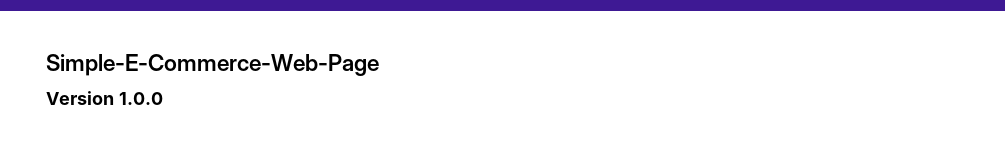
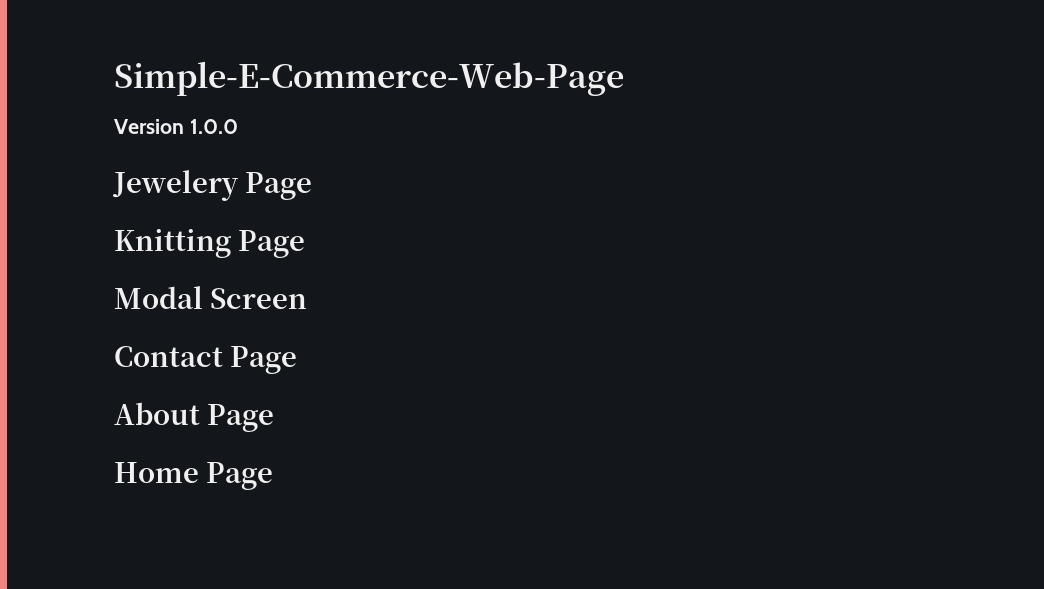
+ Jewelery Page
+ Knitting Page
+ Modal Screen
+ Contact Page
+ About Page
+ Home Page

